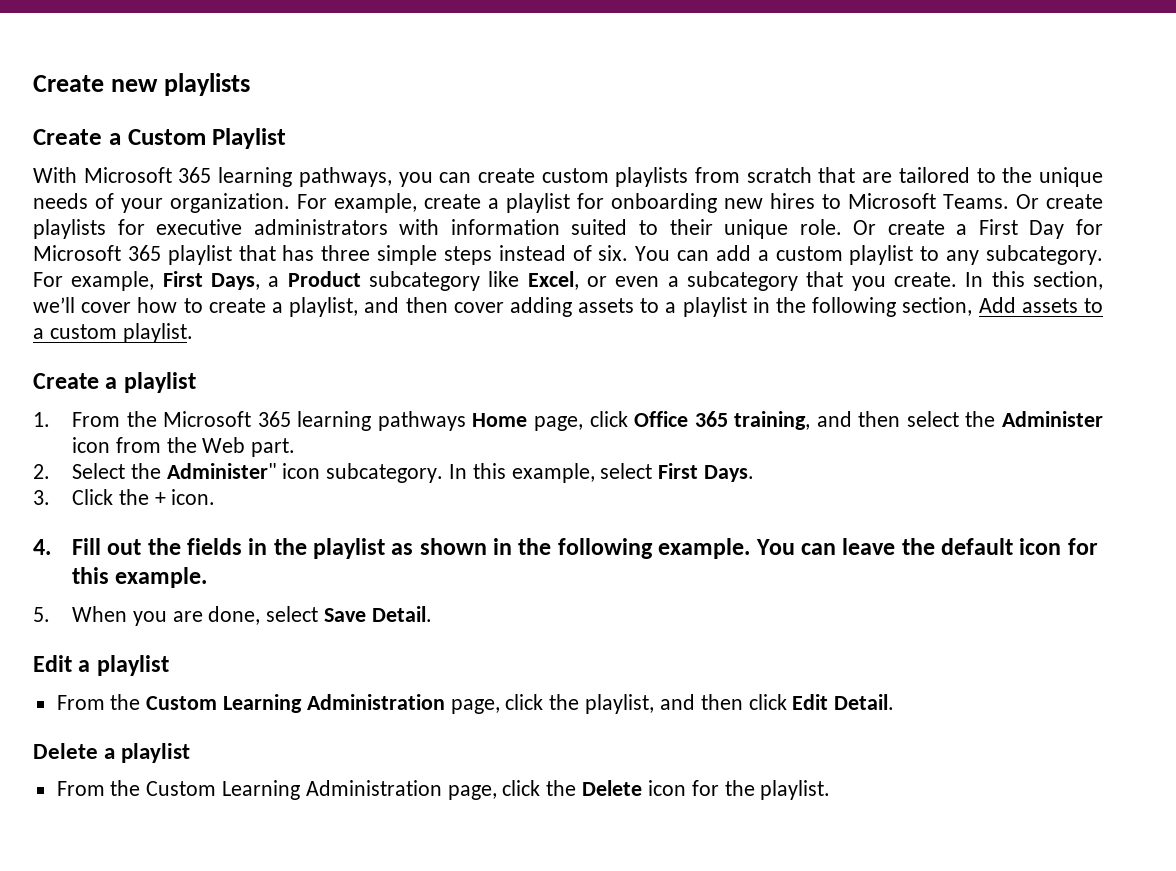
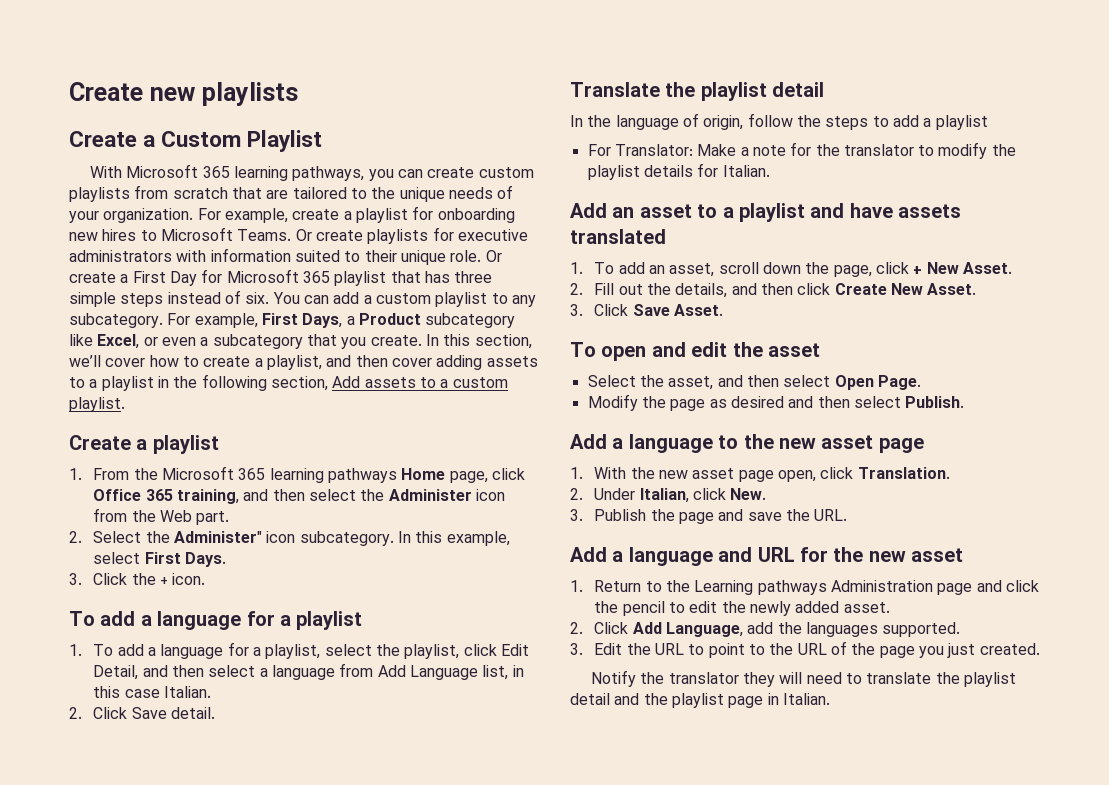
- 4. Fill out the fields in the playlist as shown in the following example. You can leave the default icon for this example.
- 5. When you are done, select Save Detail.
- Edit a playlist
- From the Custom Learning Administration page, click the playlist, and then click Edit Detail.
- Delete a playlist
- From the Custom Learning Administration page, click the Delete icon for the playlist.
+ To add a language for a playlist
+ 1. To add a language for a playlist, select the playlist, click Edit Detail, and then select a language from Add Language list, in this case Italian.
+ 2. Click Save detail.
+ Translate the playlist detail
+ In the language of origin, follow the steps to add a playlist
+ For Translator: Make a note for the translator to modify the playlist details for Italian.
+ Add an asset to a playlist and have assets translated
+ 1. To add an asset, scroll down the page, click + New Asset.
+ 2. Fill out the details, and then click Create New Asset.
+ 3. Click Save Asset.
+ To open and edit the asset
+ Select the asset, and then select Open Page.
+ Modify the page as desired and then select Publish.
+ Add a language to the new asset page
+ 1. With the new asset page open, click Translation.
+ 2. Under Italian, click New.
+ 3. Publish the page and save the URL.
+ Add a language and URL for the new asset
+ 1. Return to the Learning pathways Administration page and click the pencil to edit the newly added asset.
+ 2. Click Add Language, add the languages supported.
+ 3. Edit the URL to point to the URL of the page you just created.
+ Notify the translator they will need to translate the playlist detail and the playlist page in Italian.

